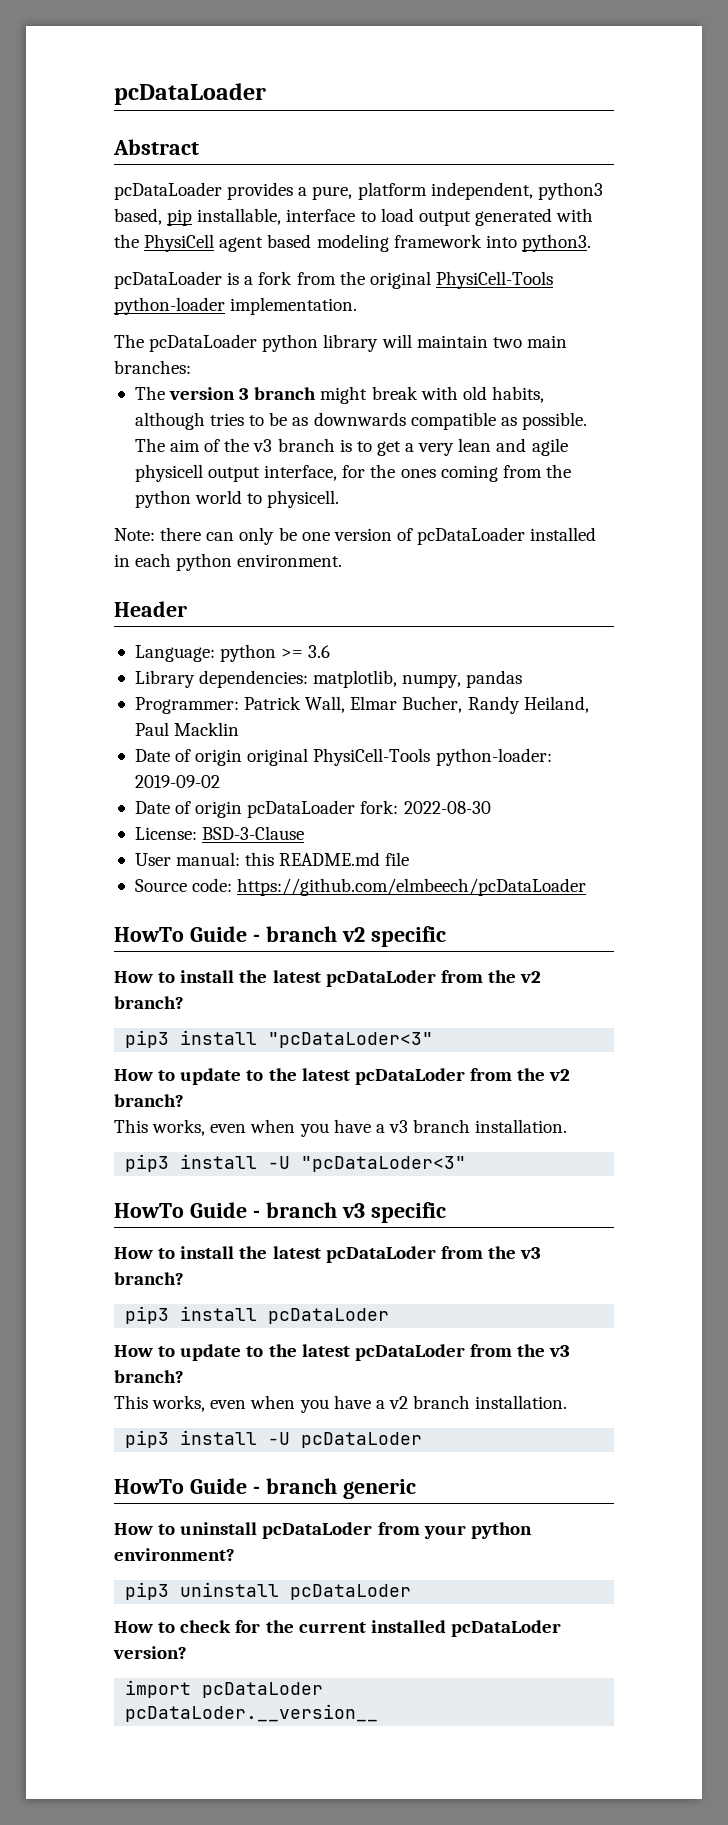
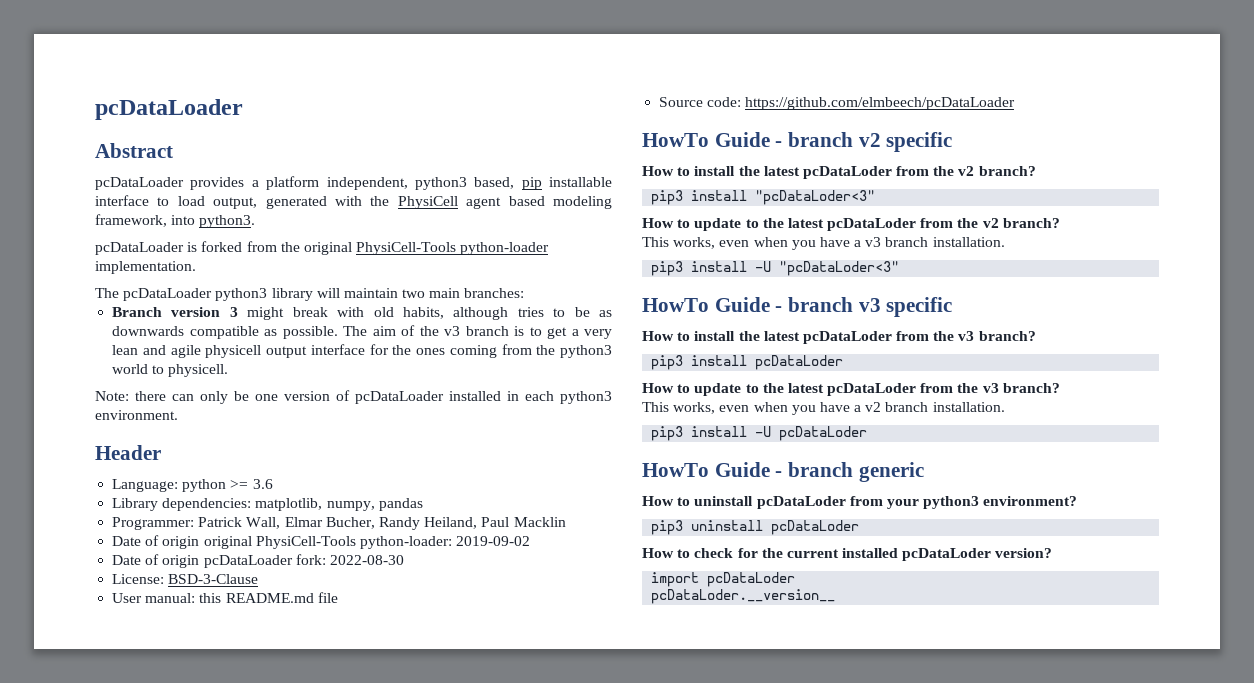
- pcDataLoader provides a pure, platform independent, python3 based, pip installable, interface to load output generated with the PhysiCell agent based modeling framework into python3.
+ pcDataLoader provides a platform independent, python3 based, pip installable interface to load output, generated with the PhysiCell agent based modeling framework, into python3.
- pcDataLoader is a fork from the original PhysiCell-Tools python-loader implementation.
+ pcDataLoader is forked from the original PhysiCell-Tools python-loader implementation.
- The pcDataLoader python library will maintain two main branches:
+ The pcDataLoader python3 library will maintain two main branches:
- The version 3 branch might break with old habits, although tries to be as downwards compatible as possible.
+ Branch version 3 might break with old habits, although tries to be as downwards compatible as possible.
- The aim of the v3 branch is to get a very lean and agile physicell output interface, for the ones coming from the python world to physicell.
+ The aim of the v3 branch is to get a very lean and agile physicell output interface for the ones coming from the python3 world to physicell.
- Note: there can only be one version of pcDataLoader installed in each python environment.
+ Note: there can only be one version of pcDataLoader installed in each python3 environment.
- How to uninstall pcDataLoder from your python environment?
+ How to uninstall pcDataLoder from your python3 environment?

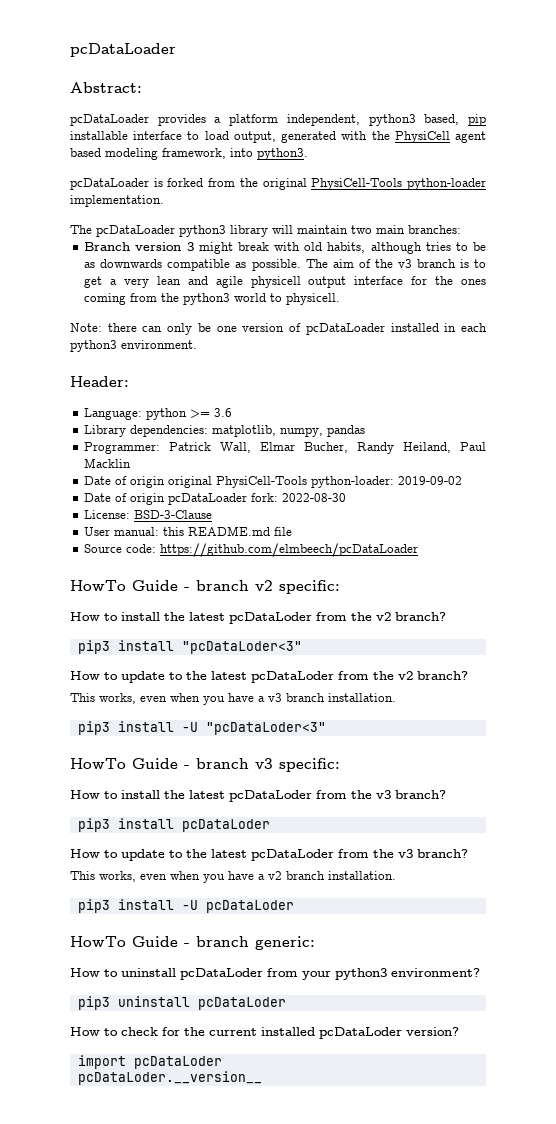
- Abstract
+ Abstract:
- Header
+ Header:
- HowTo Guide - branch v2 specific
+ HowTo Guide - branch v2 specific:
- HowTo Guide - branch v3 specific
+ HowTo Guide - branch v3 specific:
- HowTo Guide - branch generic
+ HowTo Guide - branch generic:

